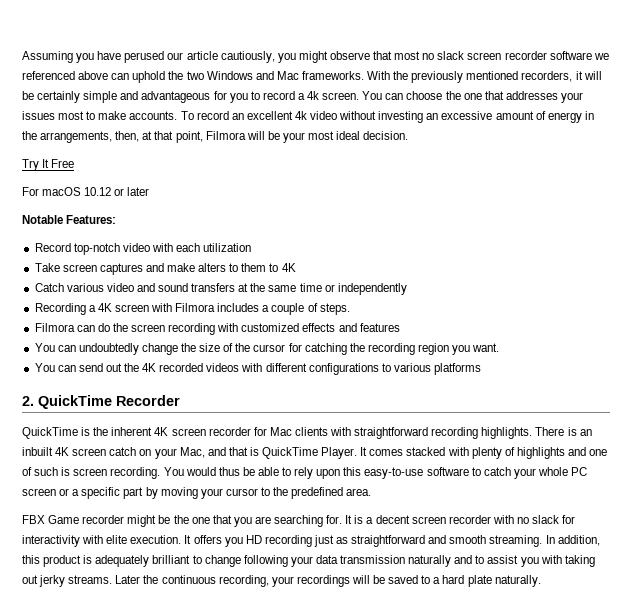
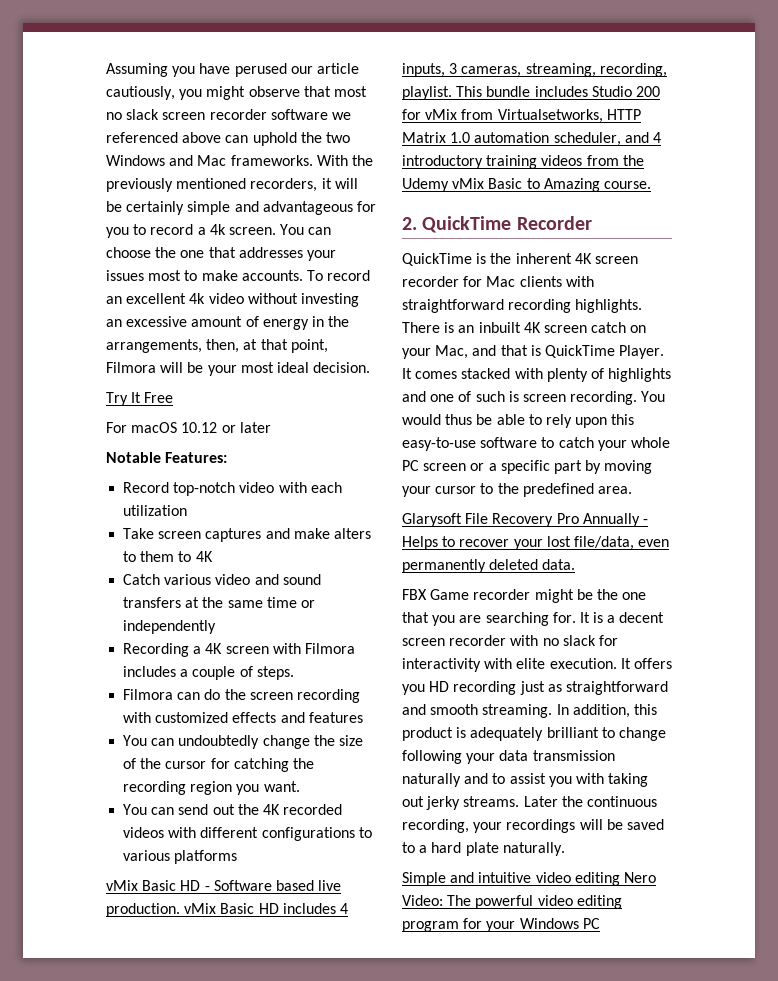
+ vMix Basic HD - Software based live production. vMix Basic HD includes 4 inputs, 3 cameras, streaming, recording, playlist. This bundle includes Studio 200 for vMix from Virtualsetworks, HTTP Matrix 1.0 automation scheduler, and 4 introductory training videos from the Udemy vMix Basic to Amazing course.
+ Glarysoft File Recovery Pro Annually - Helps to recover your lost file/data, even permanently deleted data.
+ Simple and intuitive video editing Nero Video: The powerful video editing program for your Windows PC

